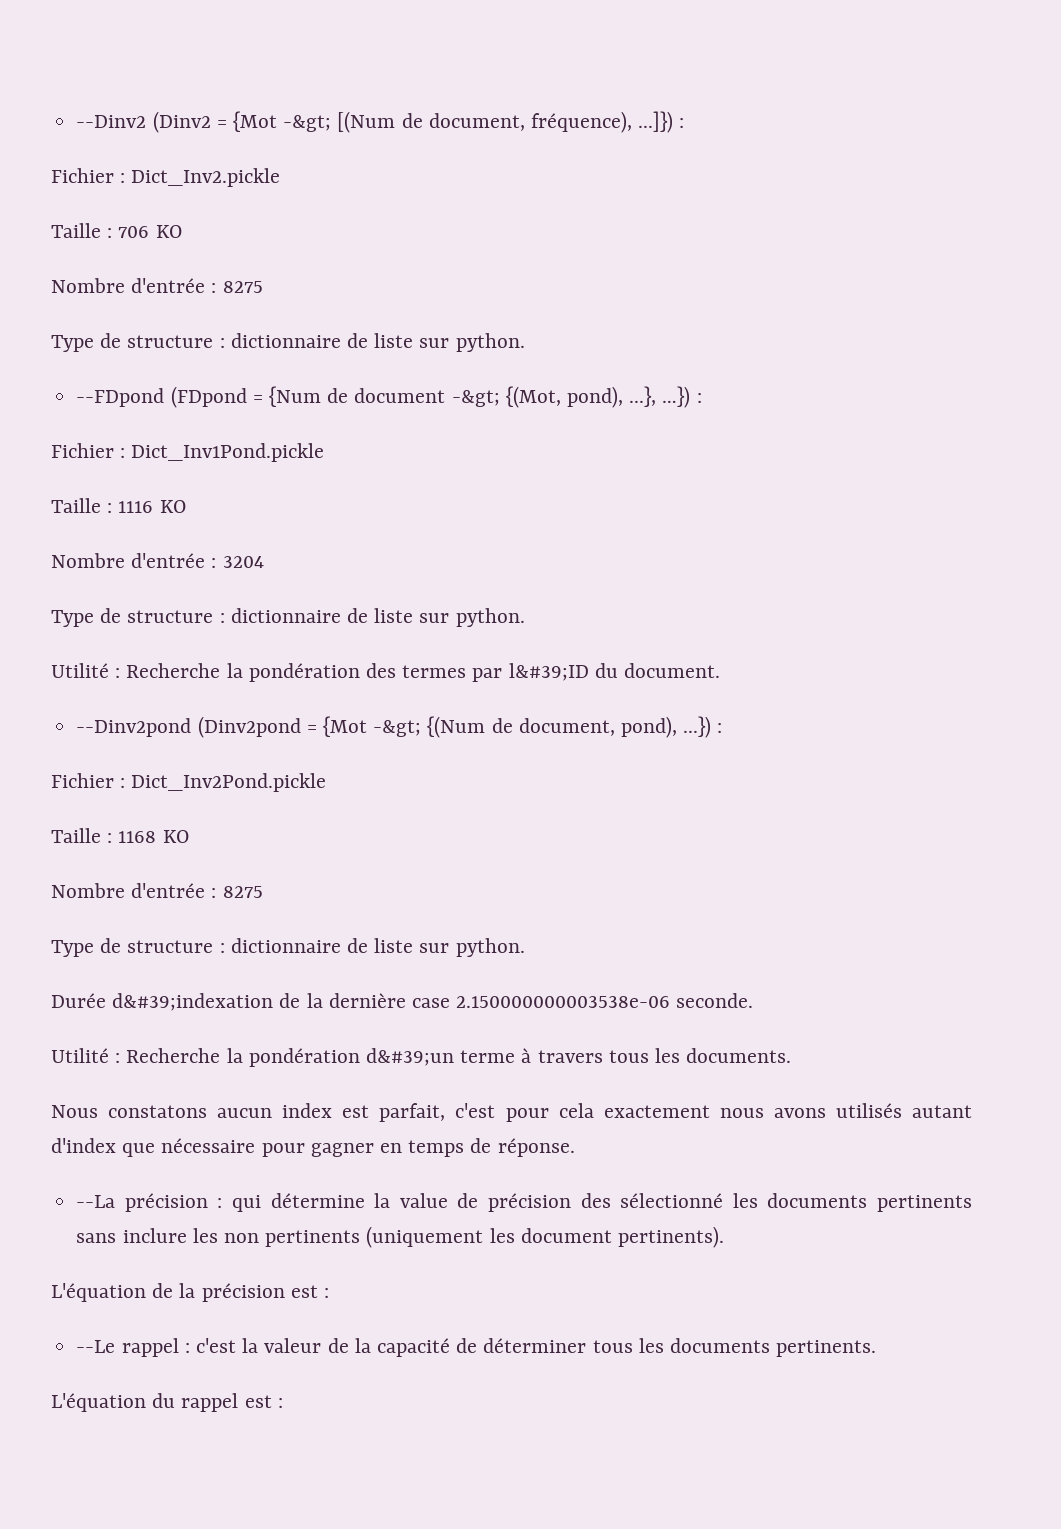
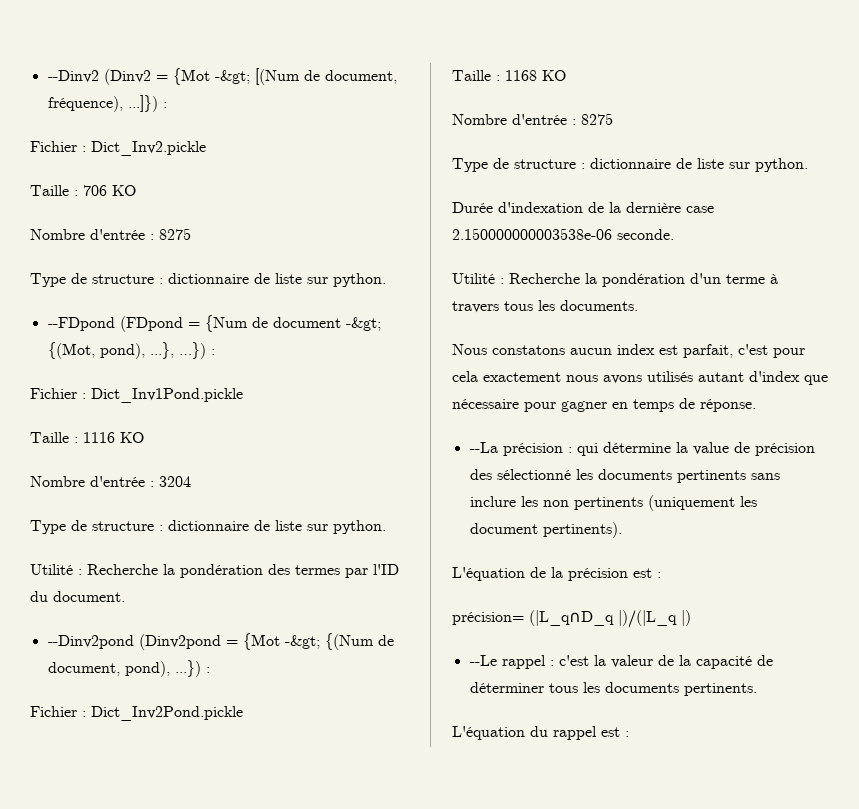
- Utilité : Recherche la pondération des termes par l&#39;ID du document.
+ Utilité : Recherche la pondération des termes par l'ID du document.
- Durée d&#39;indexation de la dernière case 2.150000000003538e-06 seconde.
+ Durée d'indexation de la dernière case 2.150000000003538e-06 seconde.
- Utilité : Recherche la pondération d&#39;un terme à travers tous les documents.
+ Utilité : Recherche la pondération d'un terme à travers tous les documents.
+ précision= (|L_q∩D_q |)/(|L_q |)

